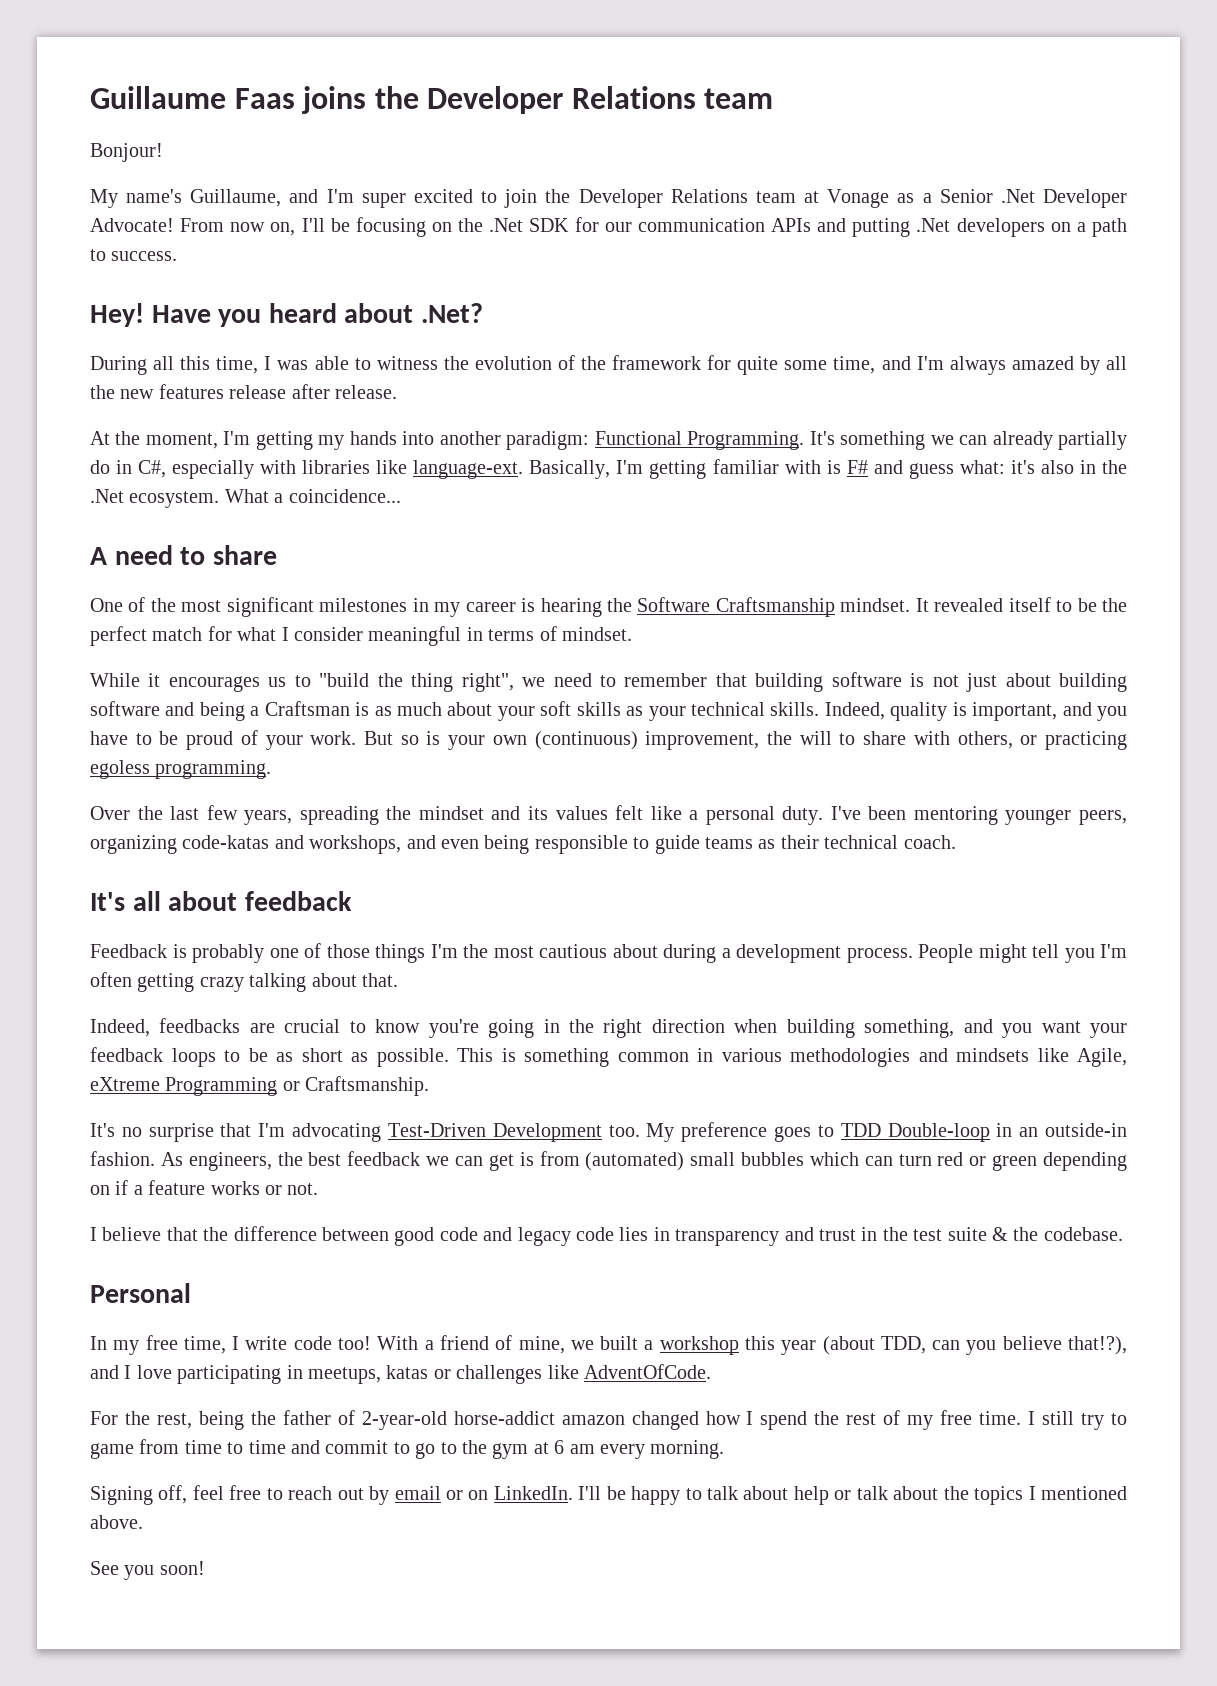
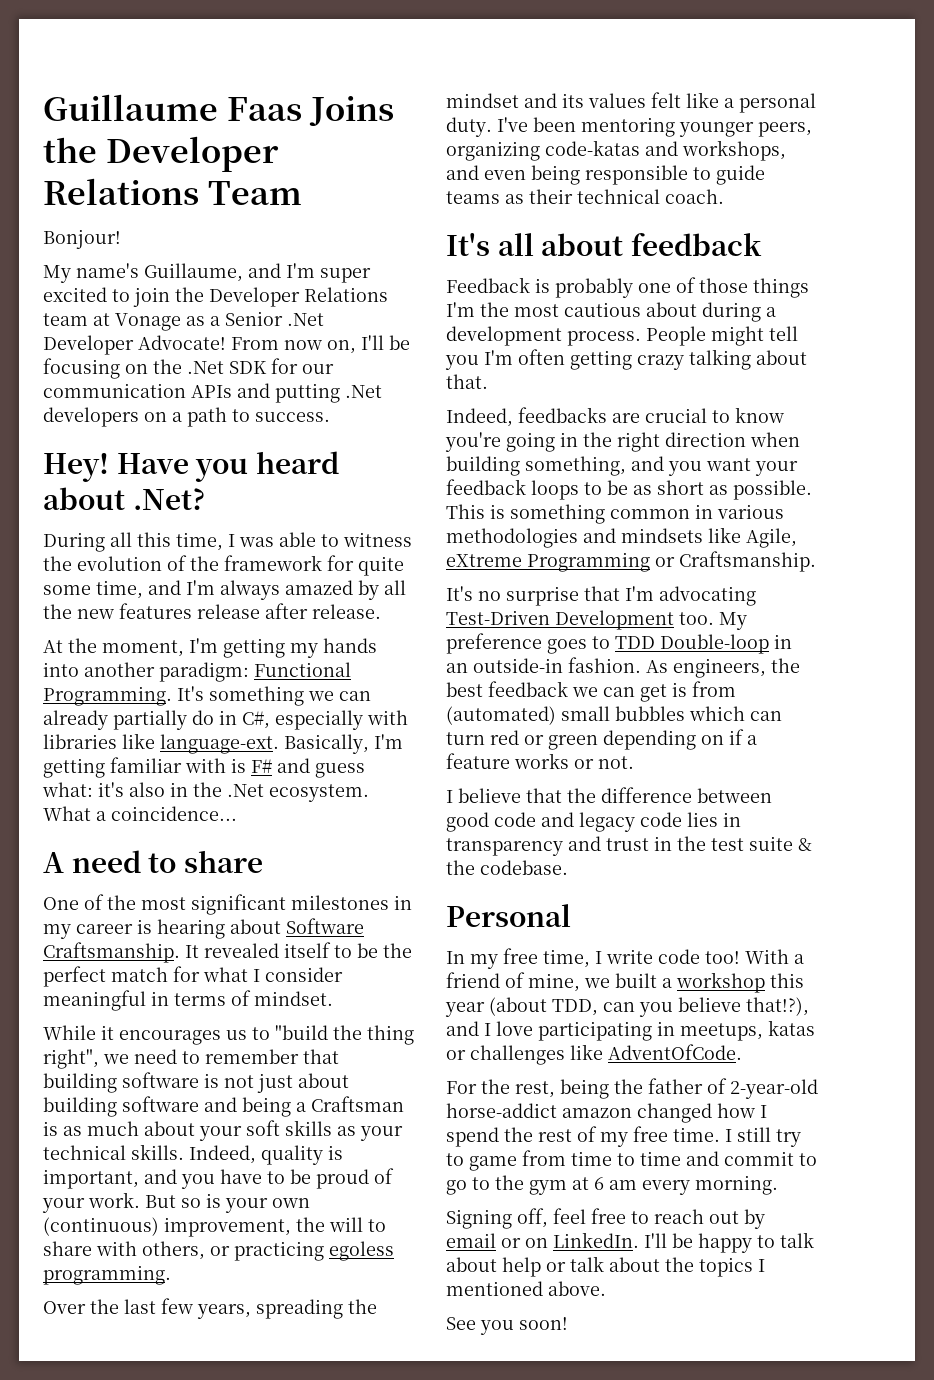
- Guillaume Faas joins the Developer Relations team
+ Guillaume Faas Joins the Developer Relations Team
- One of the most significant milestones in my career is hearing the Software Craftsmanship mindset.
+ One of the most significant milestones in my career is hearing about Software Craftsmanship.

